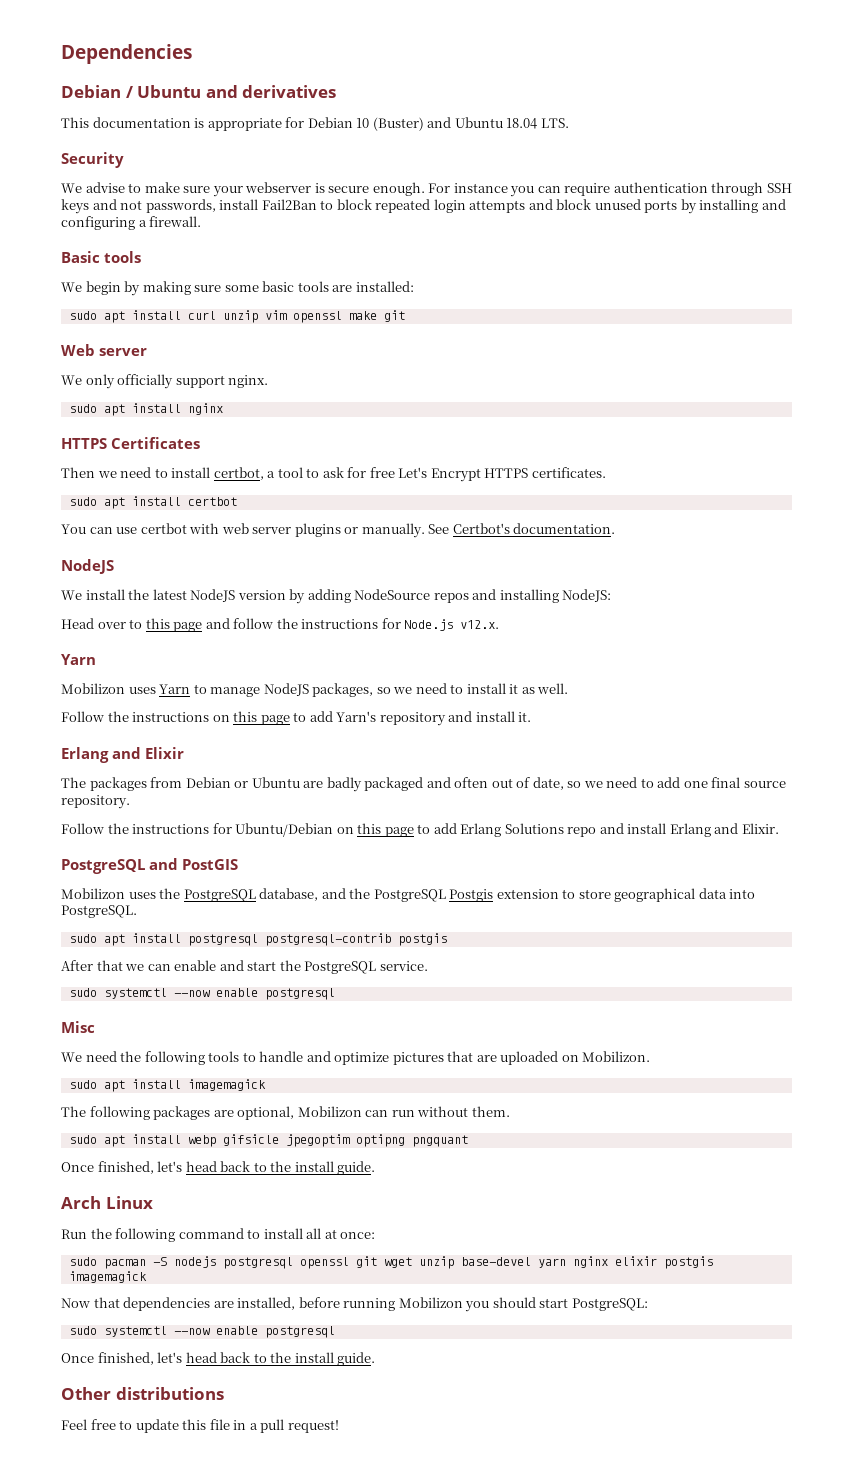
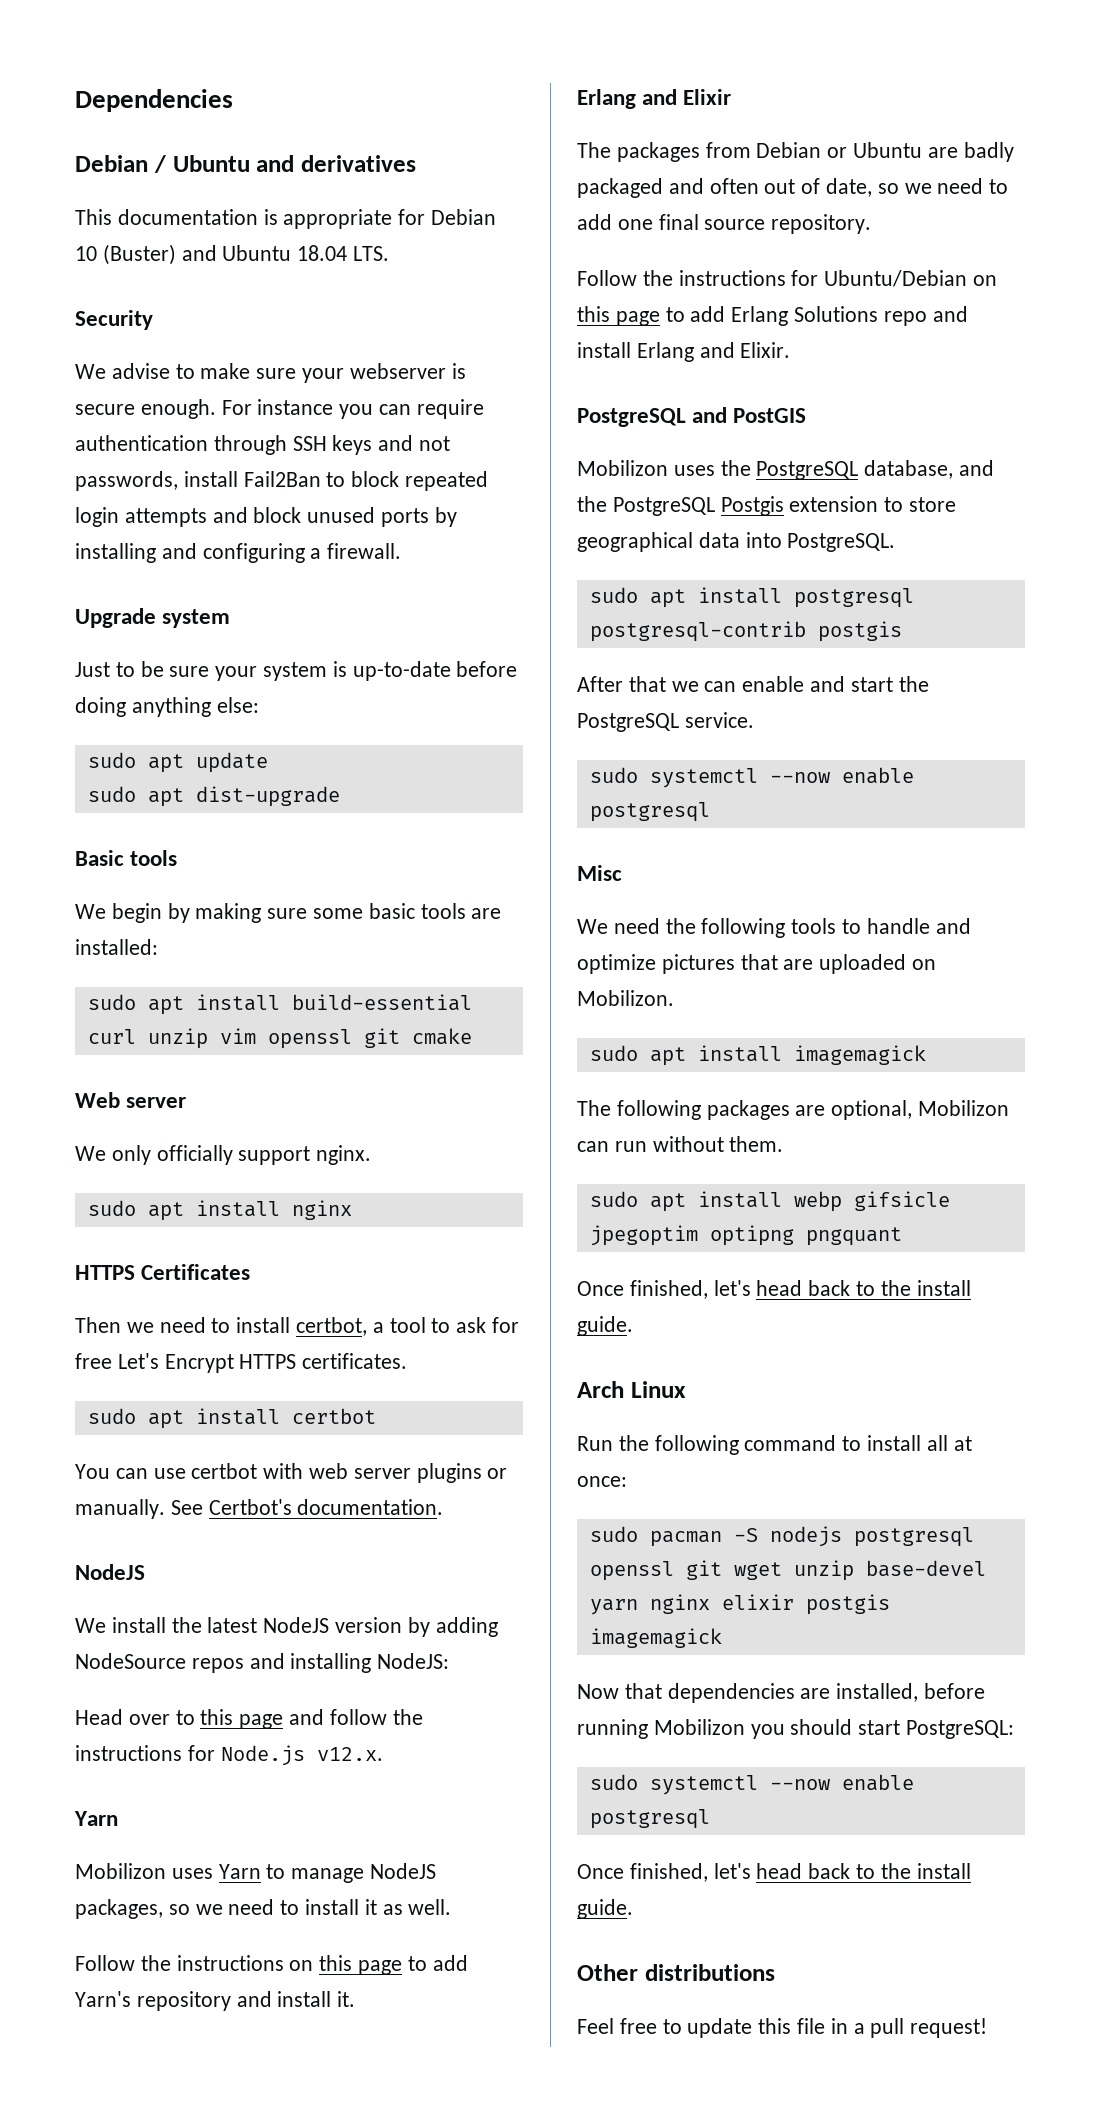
+ Upgrade system
+ Just to be sure your system is up-to-date before doing anything else:
+ sudo apt update
+ sudo apt dist-upgrade
- sudo apt install curl unzip vim openssl make git
+ sudo apt install build-essential curl unzip vim openssl git cmake

